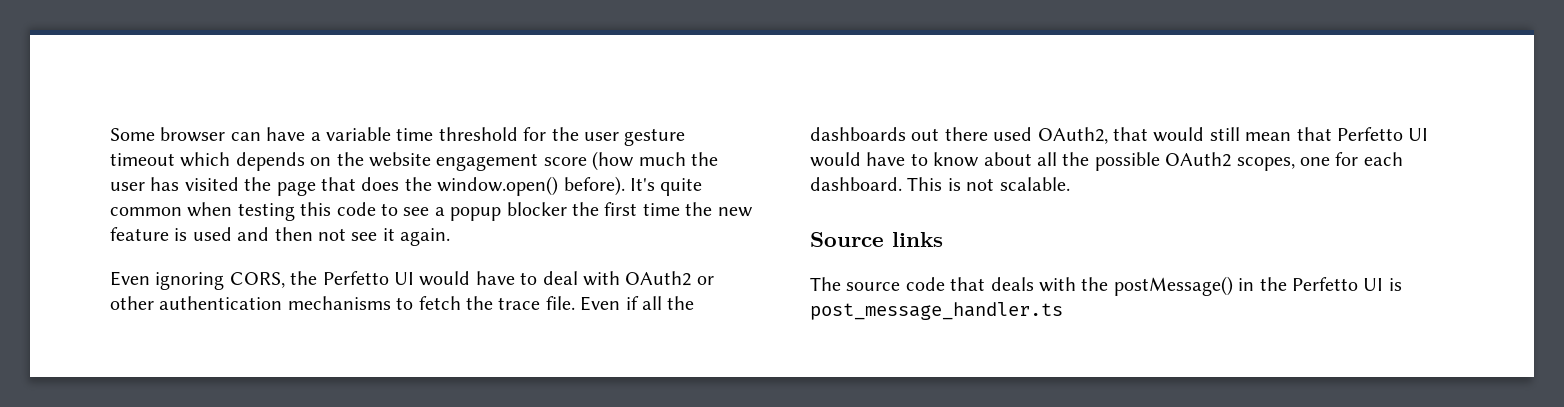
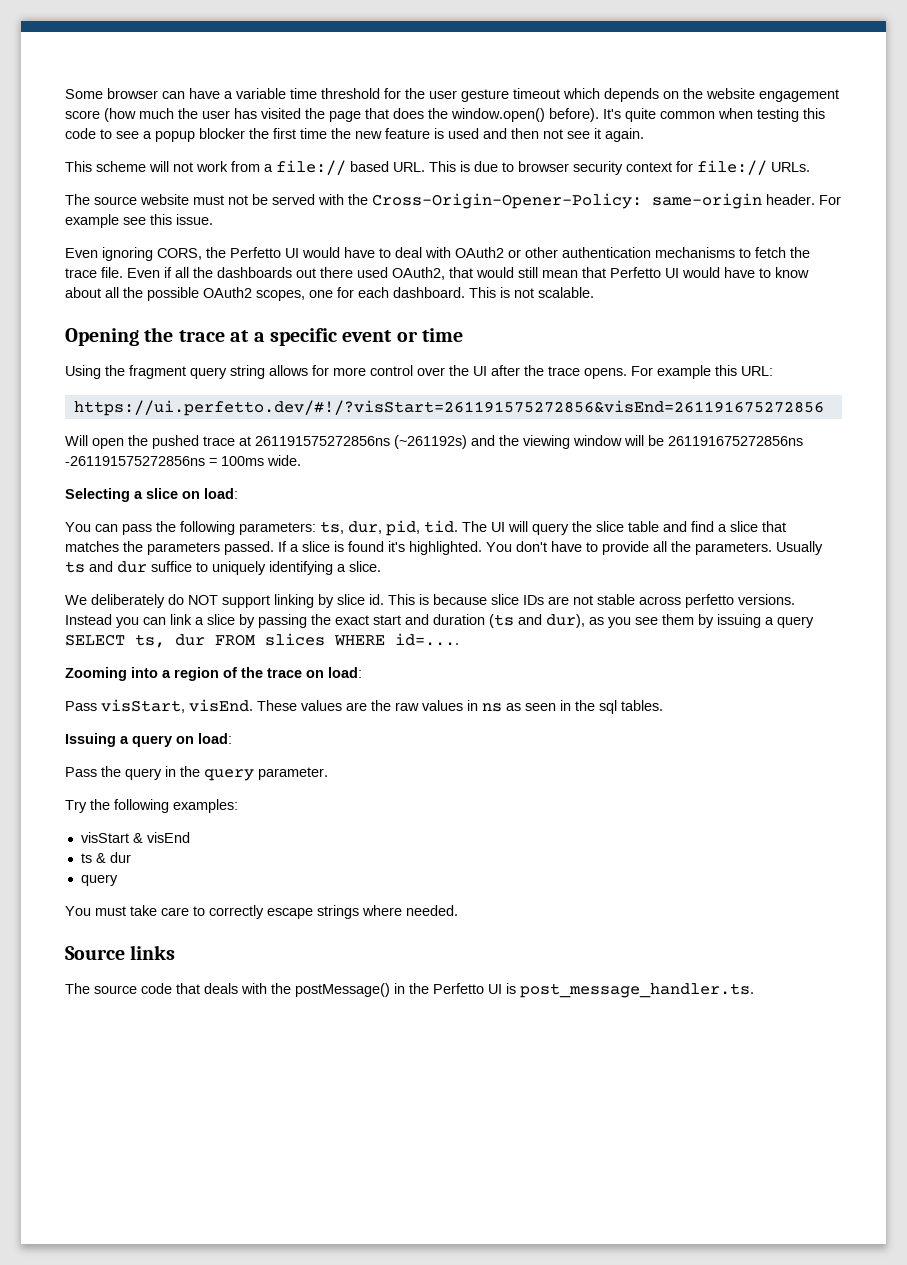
+ This scheme will not work from a file:// based URL. This is due to browser security context for file:// URLs.
+ The source website must not be served with the Cross-Origin-Opener-Policy: same-origin header. For example see this issue.
+ Opening the trace at a specific event or time
+ Using the fragment query string allows for more control over the UI after the trace opens. For example this URL:
+ https://ui.perfetto.dev/#!/?visStart=261191575272856&visEnd=261191675272856
+ Will open the pushed trace at 261191575272856ns (~261192s) and the viewing window will be 261191675272856ns -261191575272856ns = 100ms wide.
+ Selecting a slice on load:
+ You can pass the following parameters: ts, dur, pid, tid. The UI will query the slice table and find a slice that matches the parameters passed. If a slice is found it's highlighted. You don't have to provide all the parameters. Usually ts and dur suffice to uniquely identifying a slice.
+ We deliberately do NOT support linking by slice id. This is because slice IDs are not stable across perfetto versions. Instead you can link a slice by passing the exact start and duration (ts and dur), as you see them by issuing a query SELECT ts, dur FROM slices WHERE id=....
+ Zooming into a region of the trace on load:
+ Pass visStart, visEnd. These values are the raw values in ns as seen in the sql tables.
+ Issuing a query on load:
+ Pass the query in the query parameter.
+ Try the following examples:
+ visStart & visEnd
+ ts & dur
+ query
+ You must take care to correctly escape strings where needed.
- The source code that deals with the postMessage() in the Perfetto UI is post_message_handler.ts
+ The source code that deals with the postMessage() in the Perfetto UI is post_message_handler.ts.

